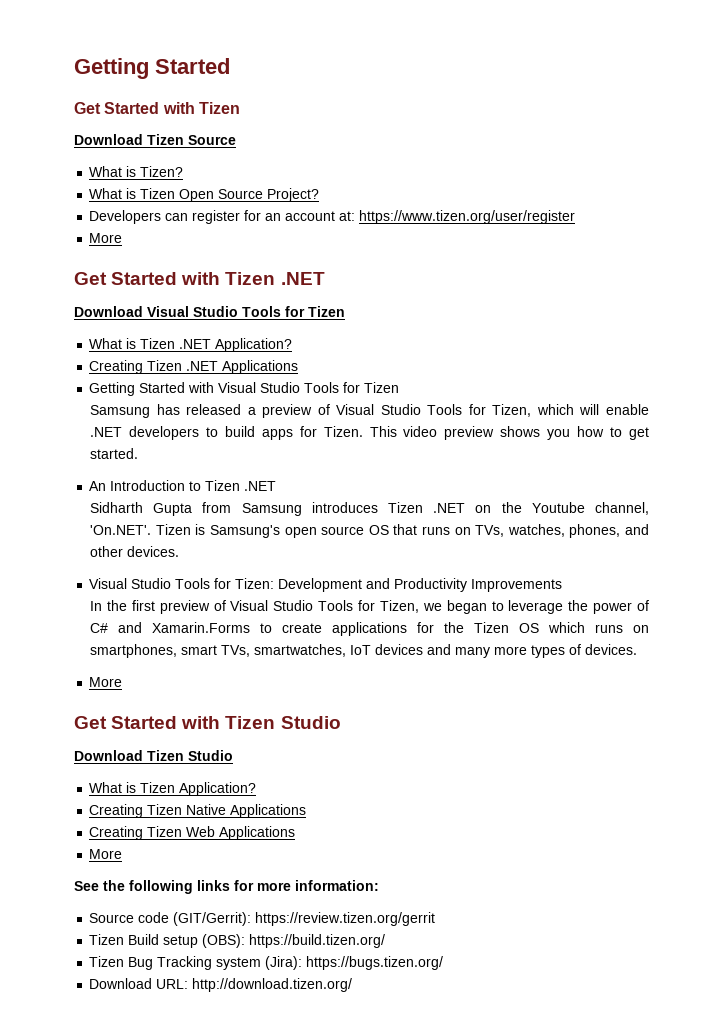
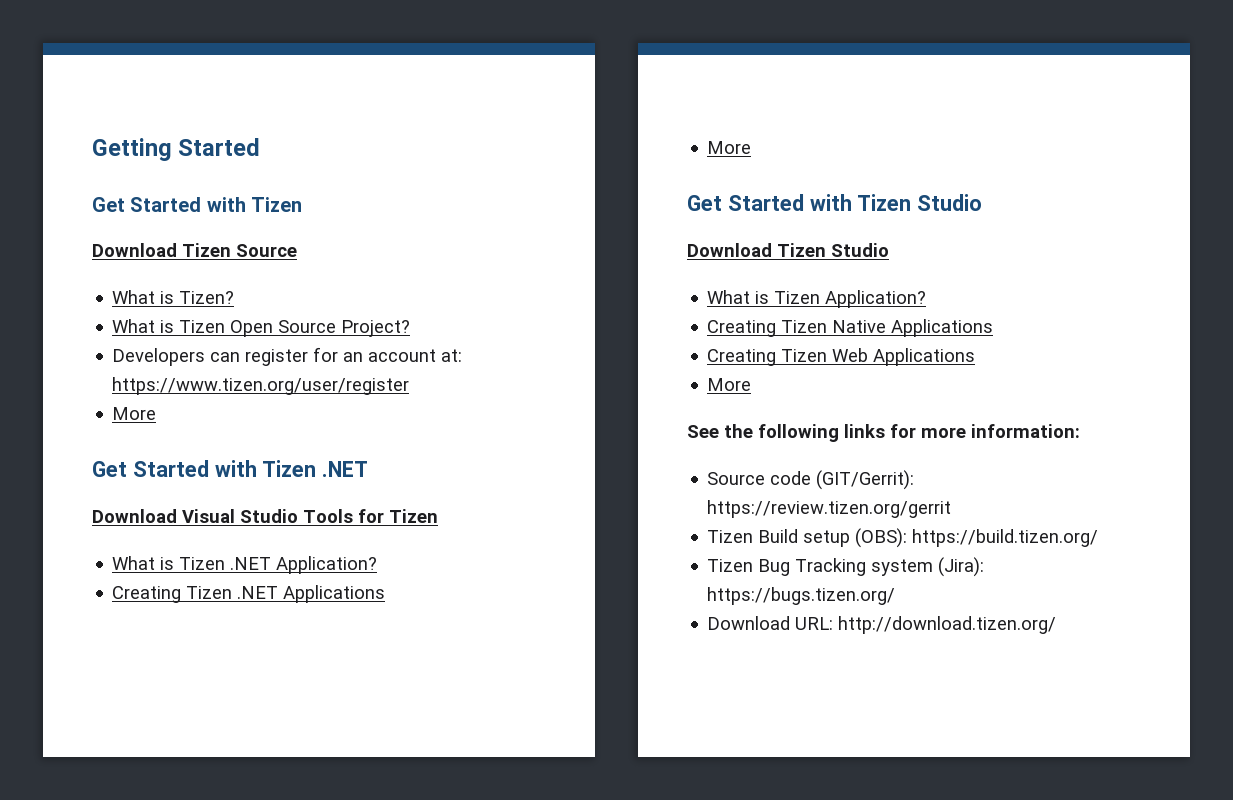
- Getting Started with Visual Studio Tools for Tizen
- Samsung has released a preview of Visual Studio Tools for Tizen, which will enable .NET developers to build apps for Tizen. This video preview shows you how to get started.
- An Introduction to Tizen .NET
- Sidharth Gupta from Samsung introduces Tizen .NET on the Youtube channel, 'On.NET'. Tizen is Samsung's open source OS that runs on TVs, watches, phones, and other devices.
- Visual Studio Tools for Tizen: Development and Productivity Improvements
- In the first preview of Visual Studio Tools for Tizen, we began to leverage the power of C# and Xamarin.Forms to create applications for the Tizen OS which runs on smartphones, smart TVs, smartwatches, IoT devices and many more types of devices.

